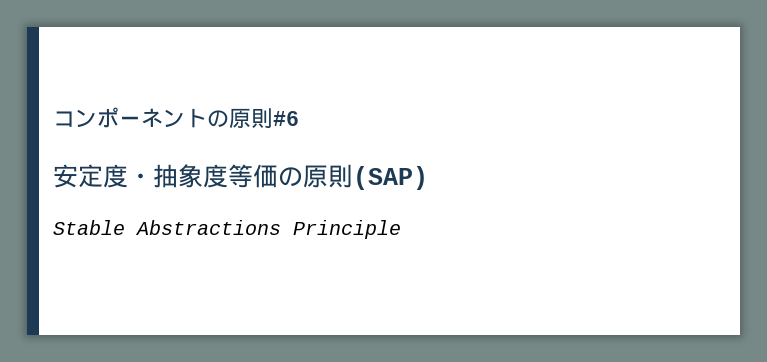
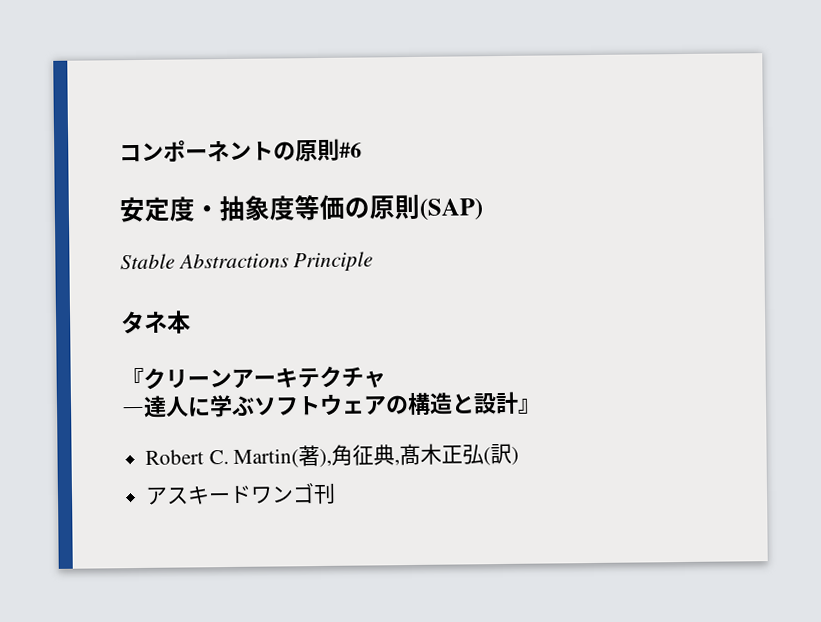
+ タネ本
+ 『クリーンアーキテクチャ
+ ―達人に学ぶソフトウェアの構造と設計』
+ Robert C. Martin(著),角征典,髙木正弘(訳)
+ アスキードワンゴ刊

